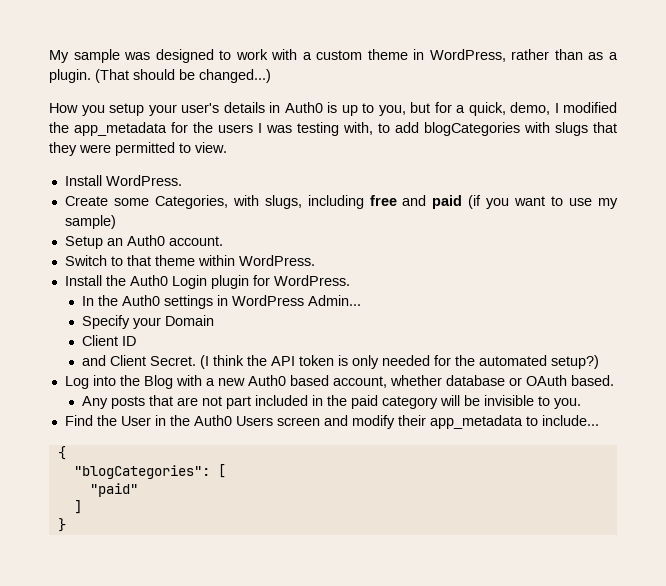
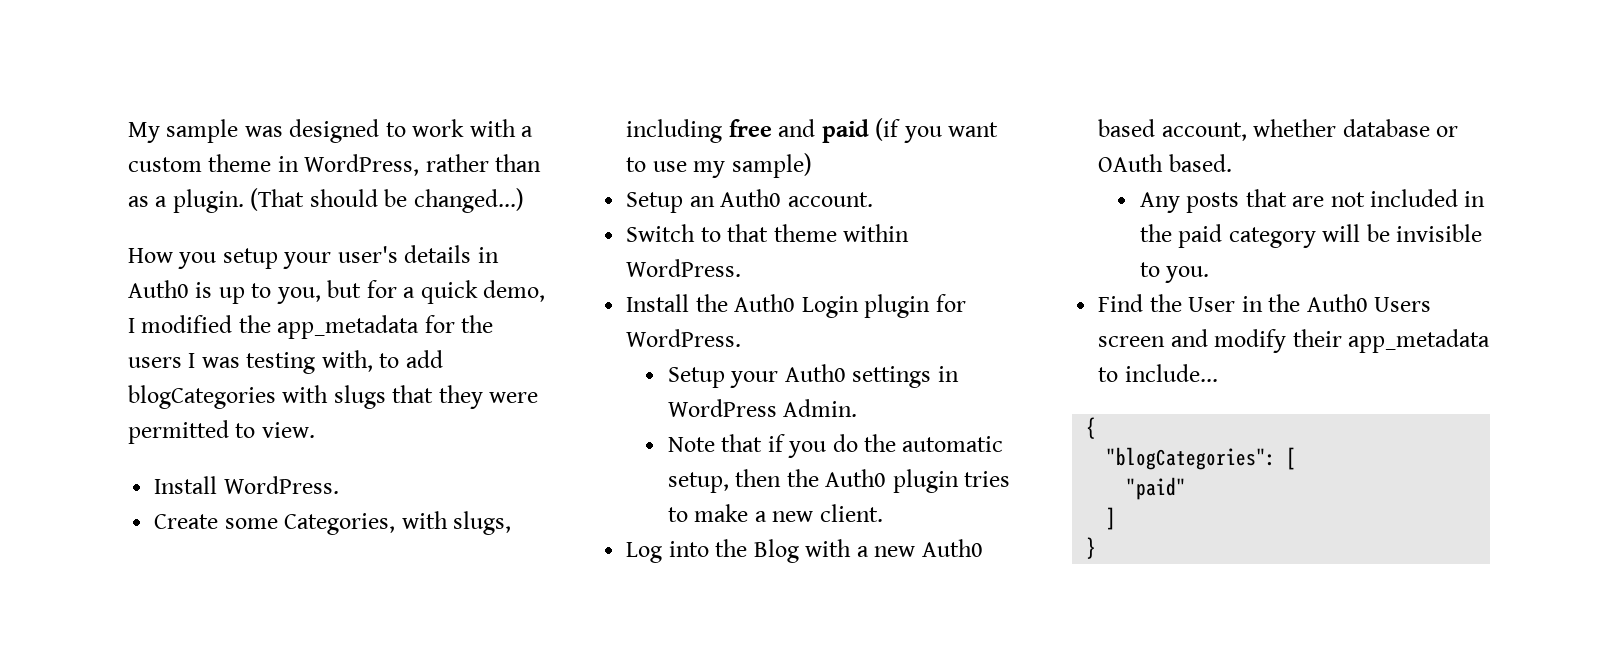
- How you setup your user's details in Auth0 is up to you, but for a quick, demo, I modified the app_metadata for the users I was testing with, to add blogCategories with slugs that they were permitted to view.
+ How you setup your user's details in Auth0 is up to you, but for a quick demo, I modified the app_metadata for the users I was testing with, to add blogCategories with slugs that they were permitted to view.
- In the Auth0 settings in WordPress Admin...
- Specify your Domain
- Client ID
- and Client Secret. (I think the API token is only needed for the automated setup?)
+ Setup your Auth0 settings in WordPress Admin.
+ Note that if you do the automatic setup, then the Auth0 plugin tries to make a new client.
- Any posts that are not part included in the paid category will be invisible to you.
+ Any posts that are not included in the paid category will be invisible to you.

